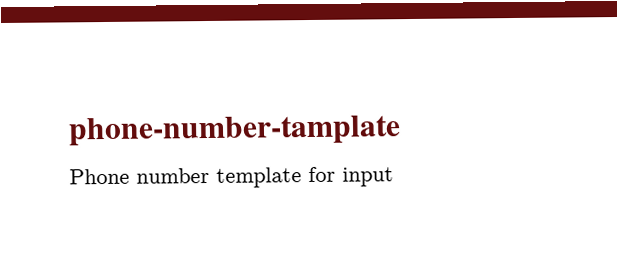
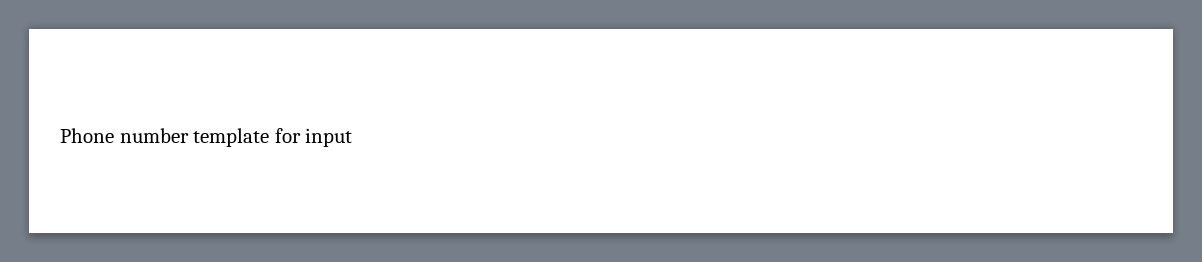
- phone-number-tamplate

